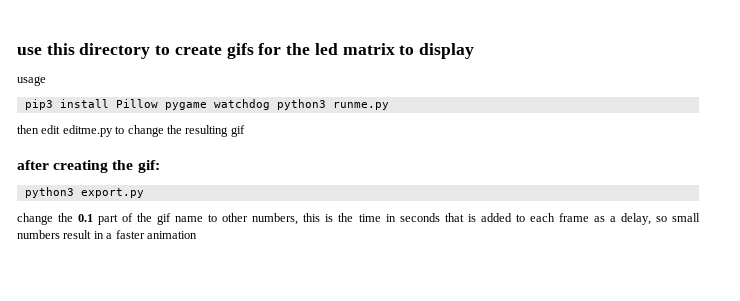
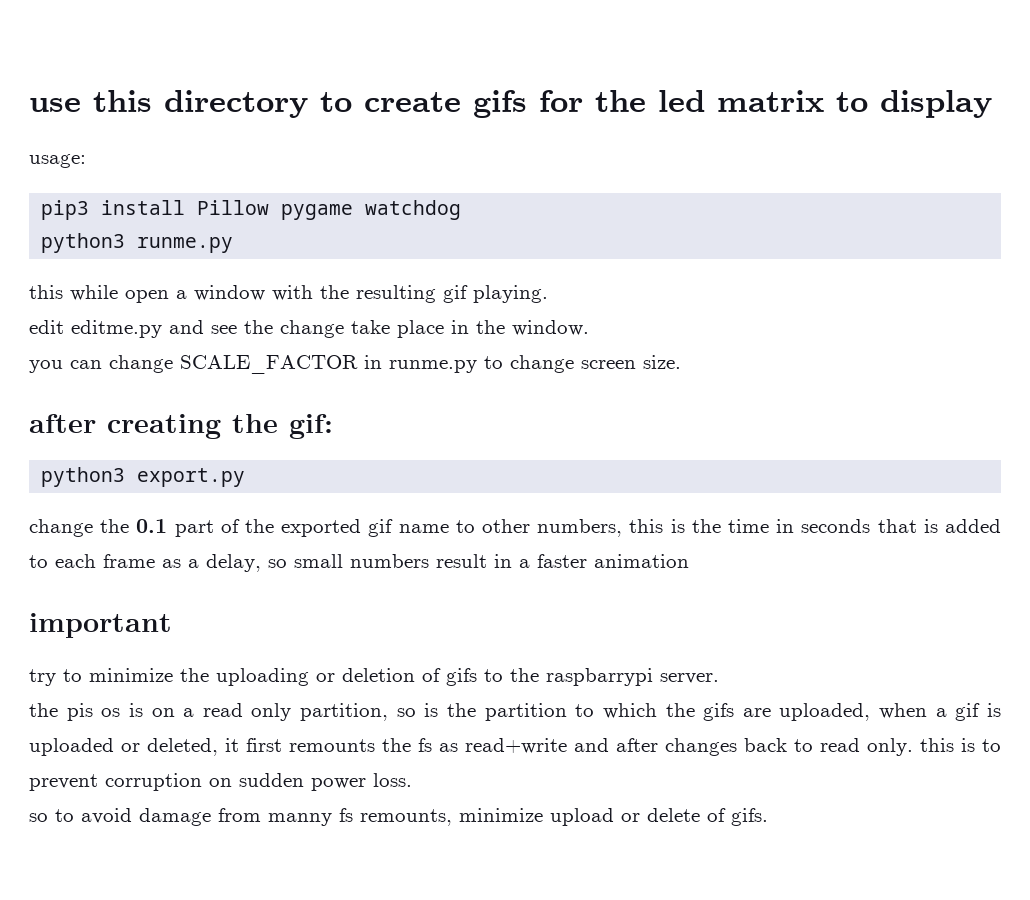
- usage
+ usage:
- pip3 install Pillow pygame watchdog python3 runme.py
+ pip3 install Pillow pygame watchdog
+ python3 runme.py
- then edit editme.py to change the resulting gif
+ this while open a window with the resulting gif playing.
+ edit editme.py and see the change take place in the window.
+ you can change SCALE_FACTOR in runme.py to change screen size.
- change the 0.1 part of the gif name to other numbers, this is the time in seconds that is added to each frame as a delay, so small numbers result in a faster animation
+ change the 0.1 part of the exported gif name to other numbers, this is the time in seconds that is added to each frame as a delay, so small numbers result in a faster animation
+ important
+ try to minimize the uploading or deletion of gifs to the raspbarrypi server.
+ the pis os is on a read only partition, so is the partition to which the gifs are uploaded, when a gif is uploaded or deleted, it first remounts the fs as read+write and after changes back to read only. this is to prevent corruption on sudden power loss.
+ so to avoid damage from manny fs remounts, minimize upload or delete of gifs.

